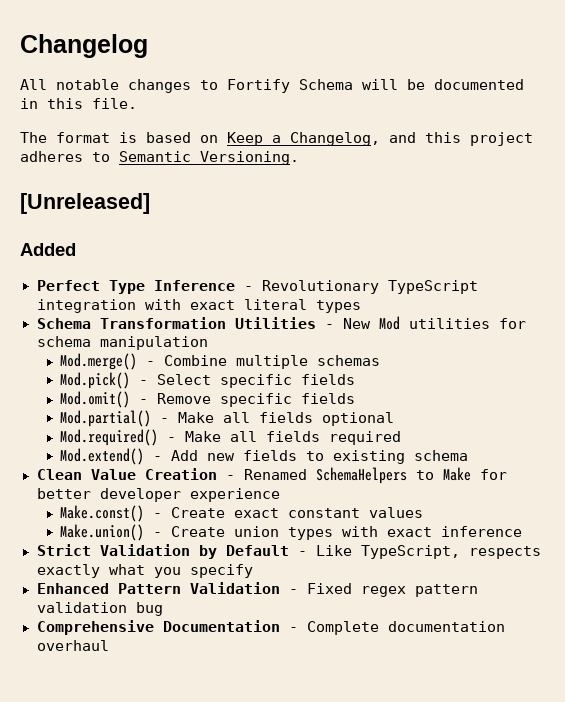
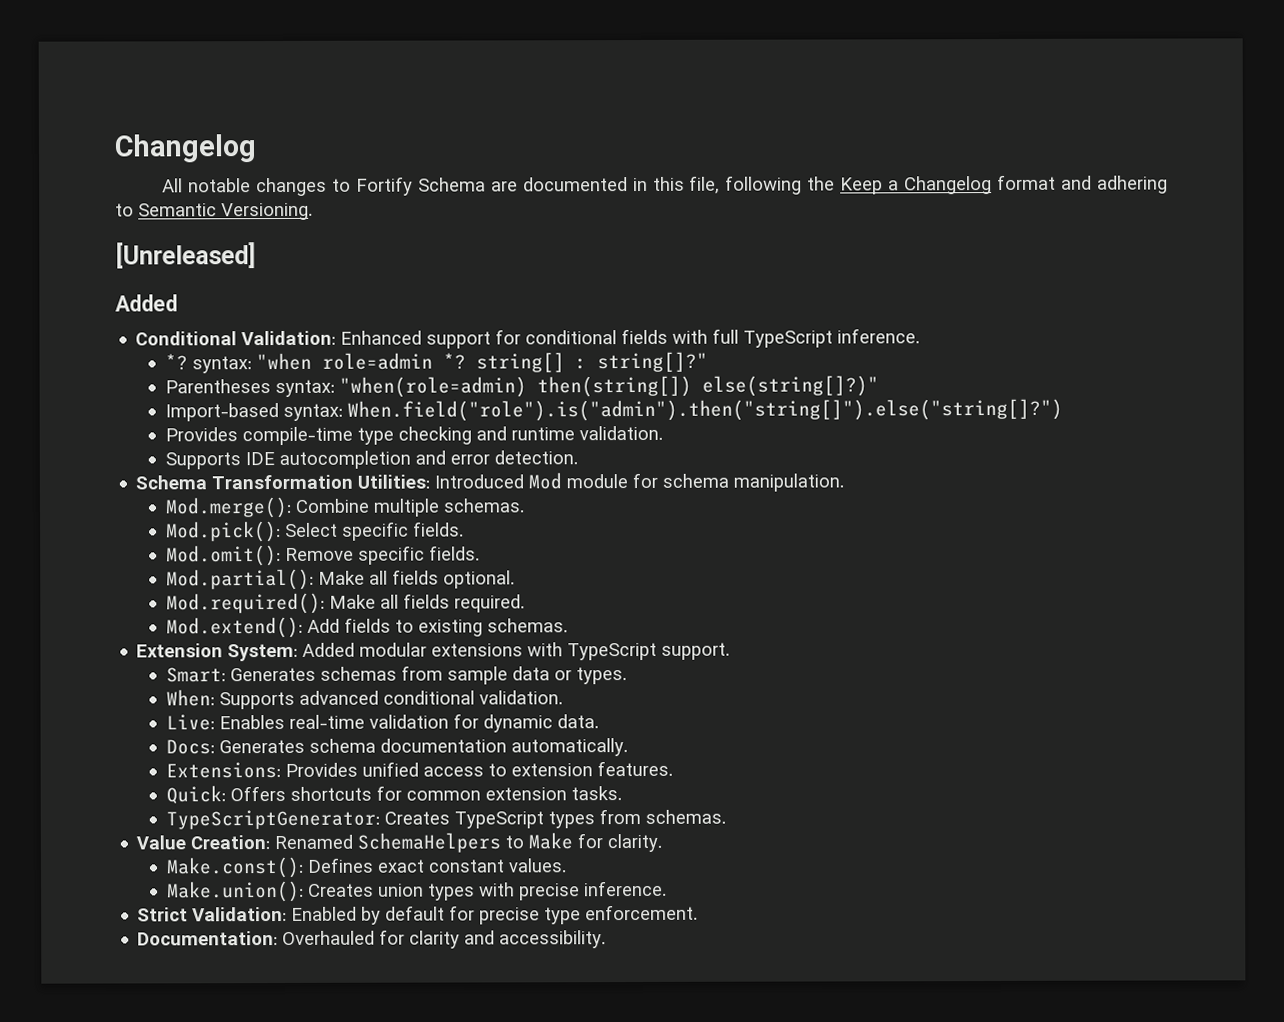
- All notable changes to Fortify Schema will be documented in this file.
- The format is based on Keep a Changelog, and this project adheres to Semantic Versioning.
+ All notable changes to Fortify Schema are documented in this file, following the Keep a Changelog format and adhering to Semantic Versioning.
- Perfect Type Inference - Revolutionary TypeScript integration with exact literal types
- Schema Transformation Utilities - New Mod utilities for schema manipulation
- Mod.merge() - Combine multiple schemas
- Mod.pick() - Select specific fields
- Mod.omit() - Remove specific fields
- Mod.partial() - Make all fields optional
- Mod.required() - Make all fields required
- Mod.extend() - Add new fields to existing schema
- Clean Value Creation - Renamed SchemaHelpers to Make for better developer experience
- Make.const() - Create exact constant values
- Make.union() - Create union types with exact inference
+ Conditional Validation: Enhanced support for conditional fields with full TypeScript inference.
+ *? syntax: "when role=admin *? string[] : string[]?"
+ Parentheses syntax: "when(role=admin) then(string[]) else(string[]?)"
+ Import-based syntax: When.field("role").is("admin").then("string[]").else("string[]?")
+ Provides compile-time type checking and runtime validation.
+ Supports IDE autocompletion and error detection.
+ Schema Transformation Utilities: Introduced Mod module for schema manipulation.
+ Mod.merge(): Combine multiple schemas.
+ Mod.pick(): Select specific fields.
+ Mod.omit(): Remove specific fields.
+ Mod.partial(): Make all fields optional.
+ Mod.required(): Make all fields required.
+ Mod.extend(): Add fields to existing schemas.
+ Extension System: Added modular extensions with TypeScript support.
+ Smart: Generates schemas from sample data or types.
+ When: Supports advanced conditional validation.
+ Live: Enables real-time validation for dynamic data.
+ Docs: Generates schema documentation automatically.
+ Extensions: Provides unified access to extension features.
+ Quick: Offers shortcuts for common extension tasks.
+ TypeScriptGenerator: Creates TypeScript types from schemas.
+ Value Creation: Renamed SchemaHelpers to Make for clarity.
+ Make.const(): Defines exact constant values.
+ Make.union(): Creates union types with precise inference.
- Strict Validation by Default - Like TypeScript, respects exactly what you specify
- Enhanced Pattern Validation - Fixed regex pattern validation bug
- Comprehensive Documentation - Complete documentation overhaul
+ Strict Validation: Enabled by default for precise type enforcement.
+ Documentation: Overhauled for clarity and accessibility.

